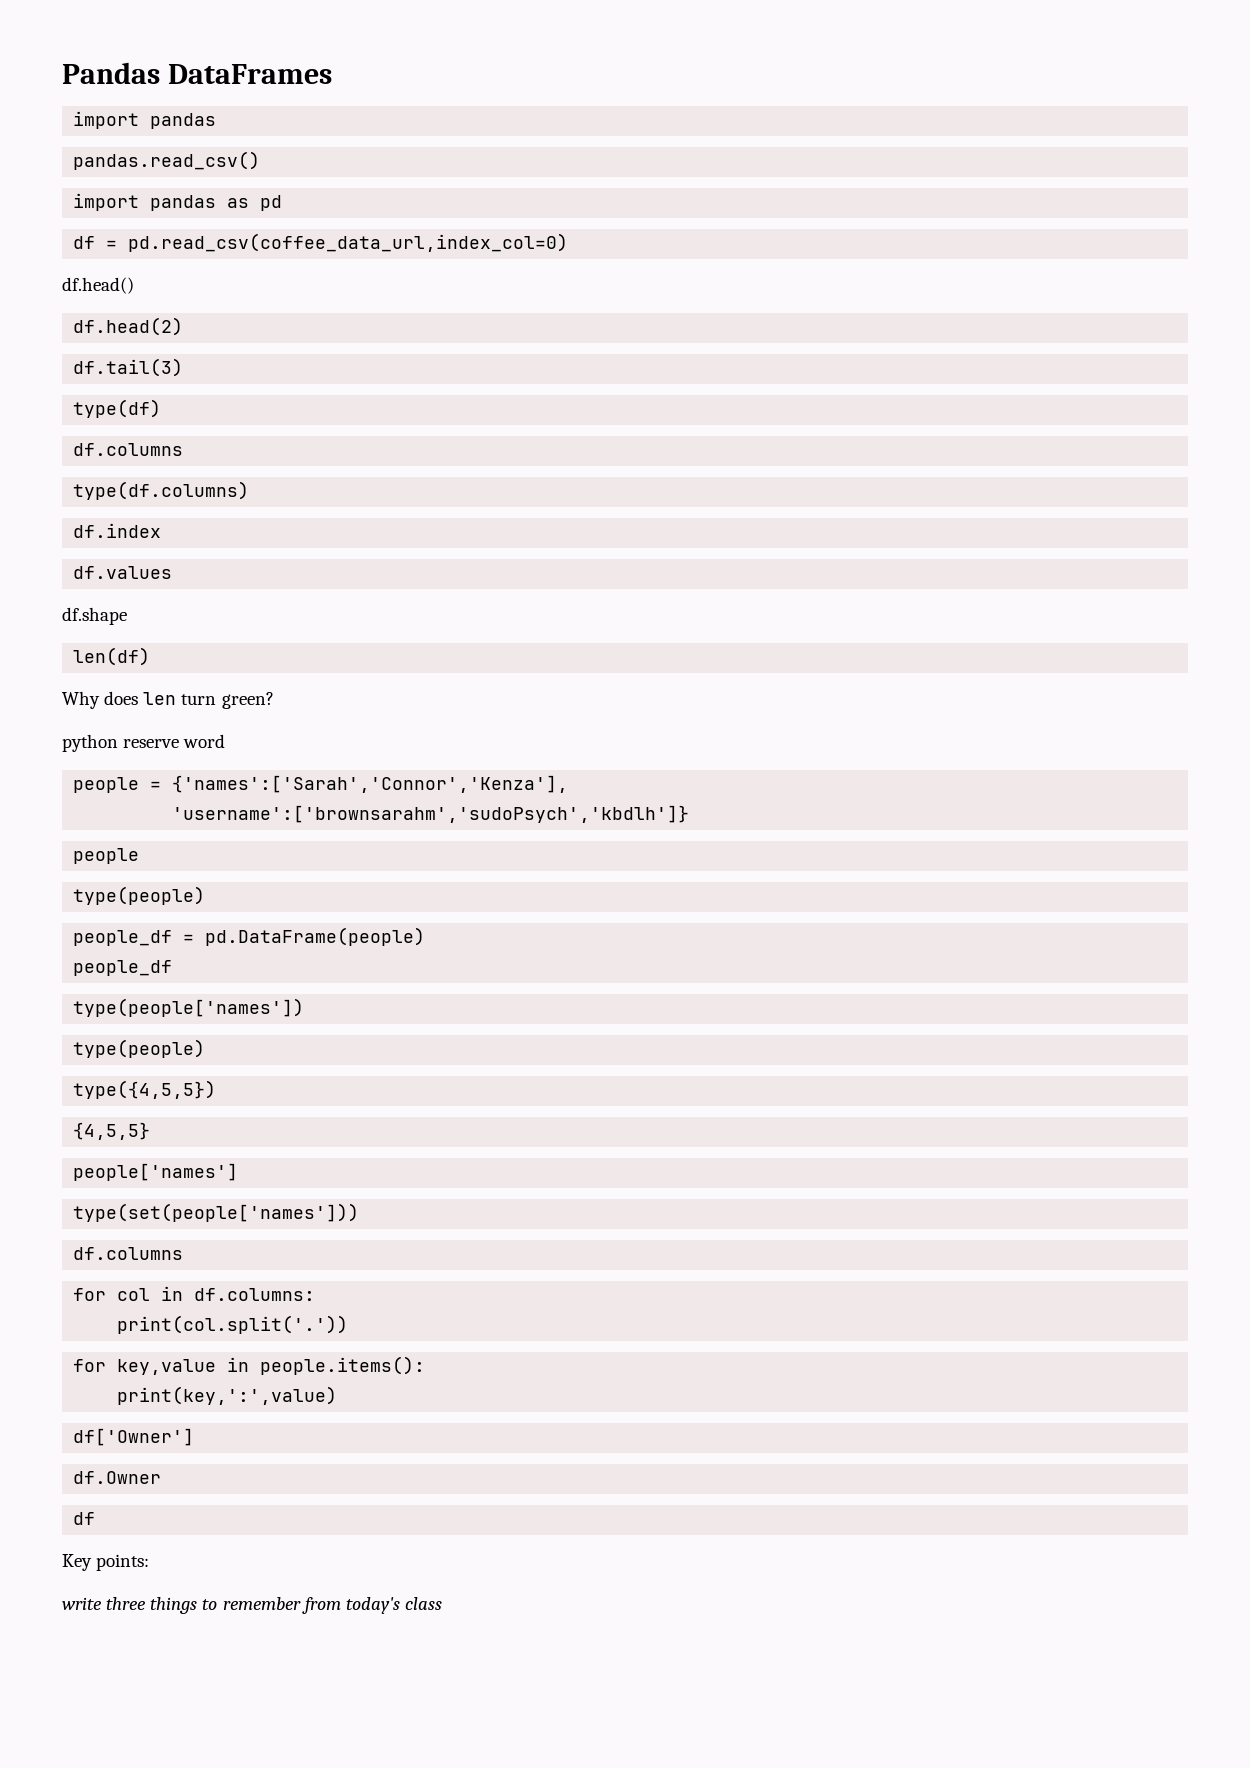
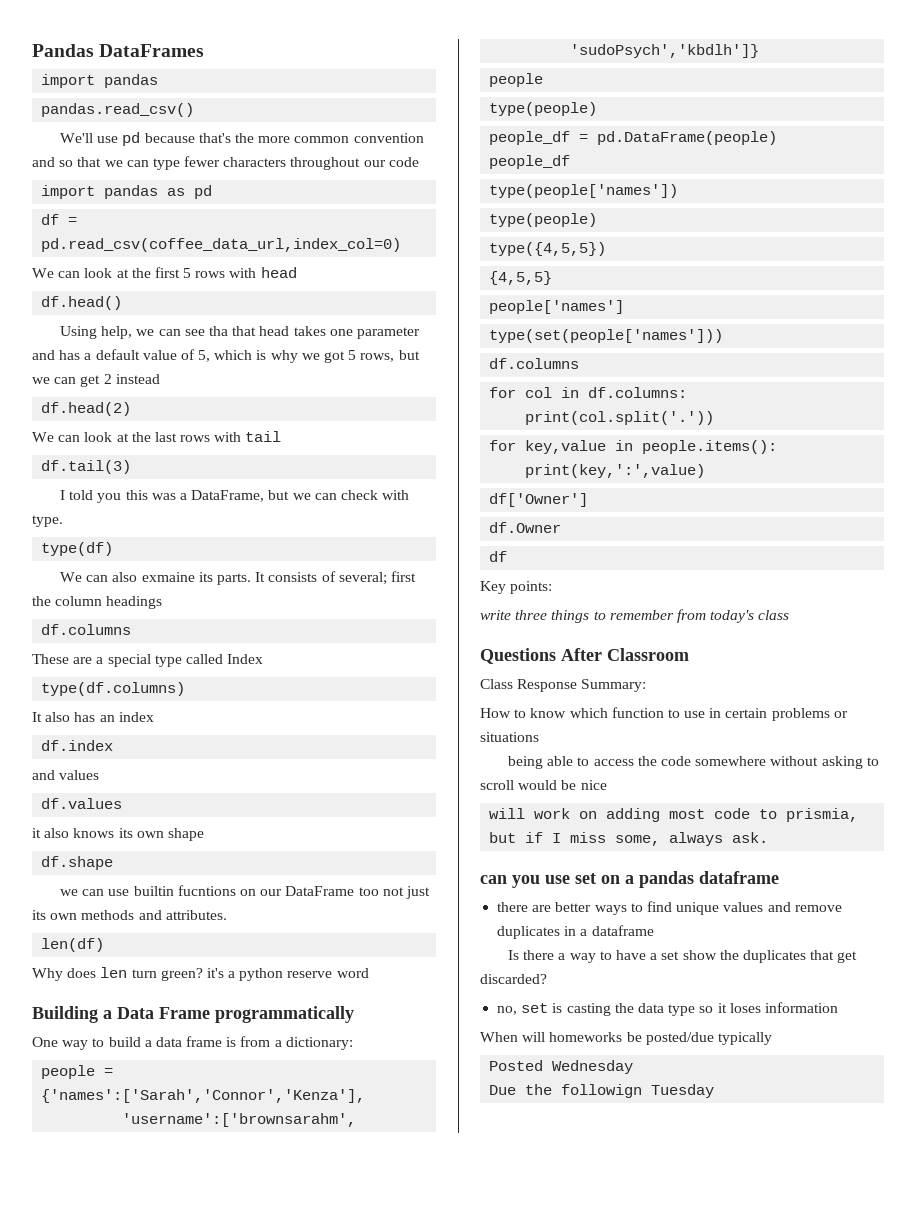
+ We'll use pd because that's the more common convention and so that we can type fewer characters throughout our code
+ We can look at the first 5 rows with head
  df.head()
+ Using help, we can see tha that head takes one parameter and has a default value of 5, which is why we got 5 rows, but we can get 2 instead
  df.head(2)
+ We can look at the last rows with tail
  df.tail(3)
+ I told you this was a DataFrame, but we can check with type.
  type(df)
+ We can also exmaine its parts. It consists of several; first the column headings
  df.columns
+ These are a special type called Index
  type(df.columns)
+ It also has an index
+ and values
+ it also knows its own shape
  df.shape
+ we can use builtin fucntions on our DataFrame too not just its own methods and attributes.
- Why does len turn green?
- python reserve word
+ Why does len turn green? it's a python reserve word
+ Building a Data Frame programmatically
+ One way to build a data frame is from a dictionary:
+ Questions After Classroom
+ Class Response Summary:
+ How to know which function to use in certain problems or situations
+ being able to access the code somewhere without asking to scroll would be nice
+ will work on adding most code to prismia, but if I miss some, always ask.
+ can you use set on a pandas dataframe
+ there are better ways to find unique values and remove duplicates in a dataframe
+ Is there a way to have a set show the duplicates that get discarded?
+ no, set is casting the data type so it loses information
+ When will homeworks be posted/due typically
+ Posted Wednesday
+ Due the followign Tuesday

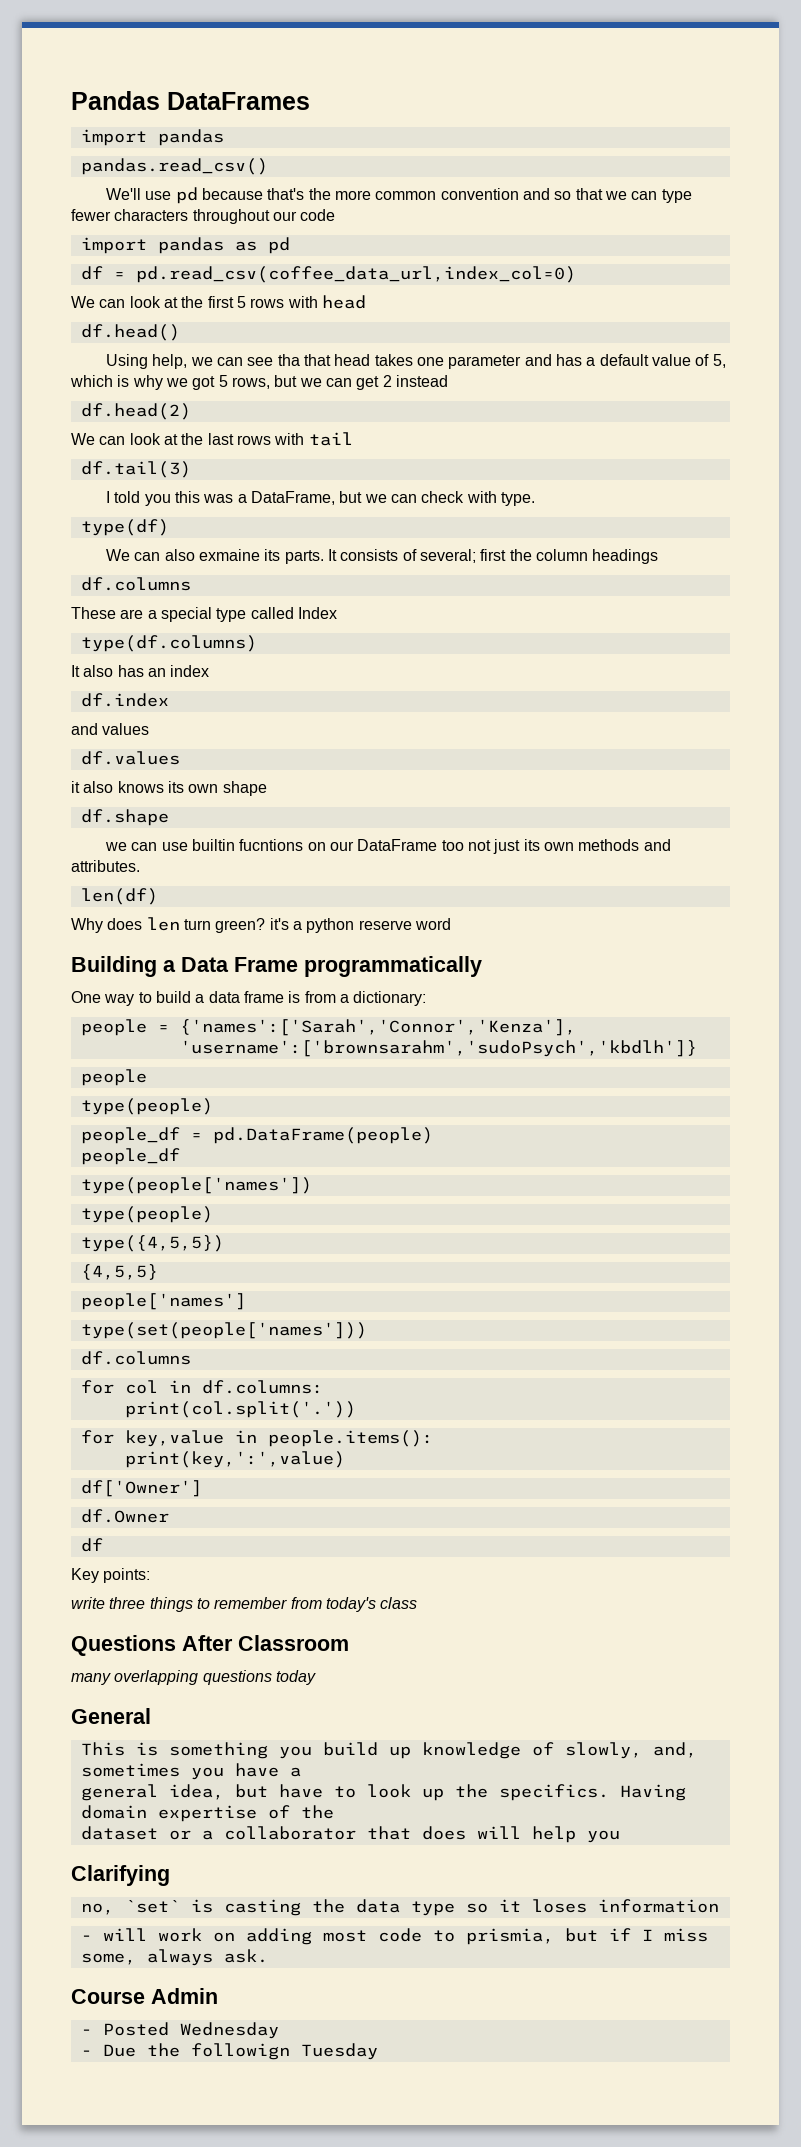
- Class Response Summary:
- How to know which function to use in certain problems or situations
- being able to access the code somewhere without asking to scroll would be nice
- will work on adding most code to prismia, but if I miss some, always ask.
+ many overlapping questions today
+ General
+ This is something you build up knowledge of slowly, and, sometimes you have a
+ general idea, but have to look up the specifics. Having domain expertise of the
+ dataset or a collaborator that does will help you
+ Clarifying
+ no, `set` is casting the data type so it loses information
+ - will work on adding most code to prismia, but if I miss some, always ask.
- can you use set on a pandas dataframe
- there are better ways to find unique values and remove duplicates in a dataframe
- Is there a way to have a set show the duplicates that get discarded?
- no, set is casting the data type so it loses information
- When will homeworks be posted/due typically
- Posted Wednesday
+ Course Admin
+ - Posted Wednesday
- Due the followign Tuesday
+ - Due the followign Tuesday

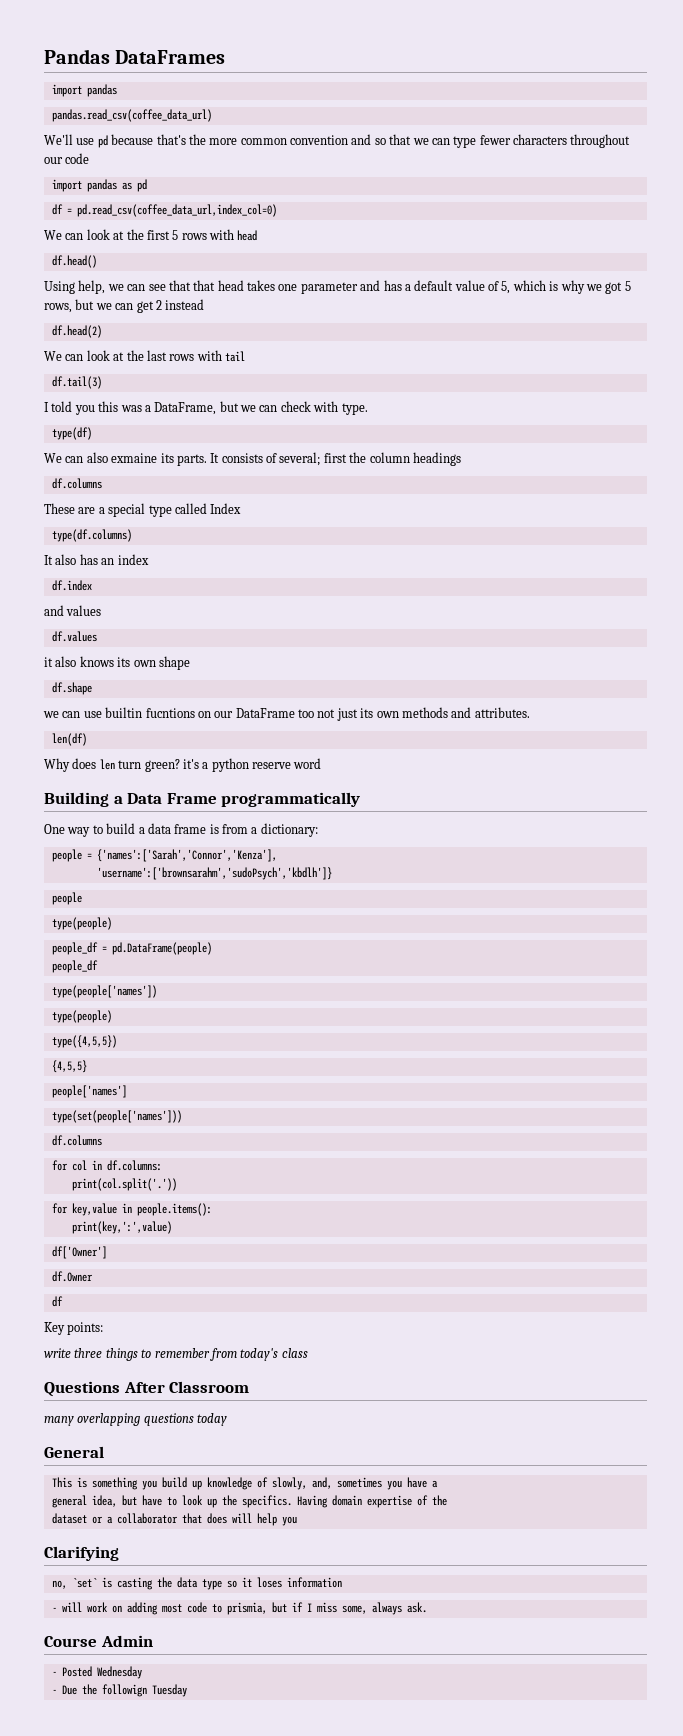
- pandas.read_csv()
+ pandas.read_csv(coffee_data_url)
- Using help, we can see tha that head takes one parameter and has a default value of 5, which is why we got 5 rows, but we can get 2 instead
+ Using help, we can see that that head takes one parameter and has a default value of 5, which is why we got 5 rows, but we can get 2 instead

